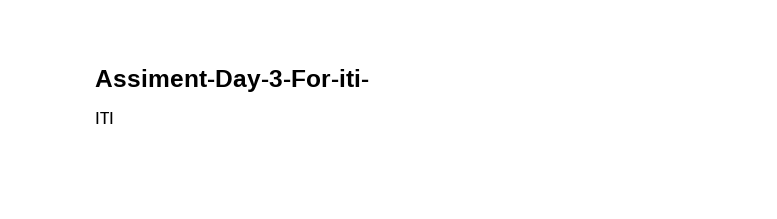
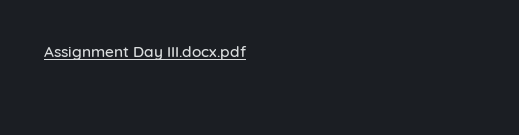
- Assiment-Day-3-For-iti-
- ITI
+ Assignment Day III.docx.pdf

